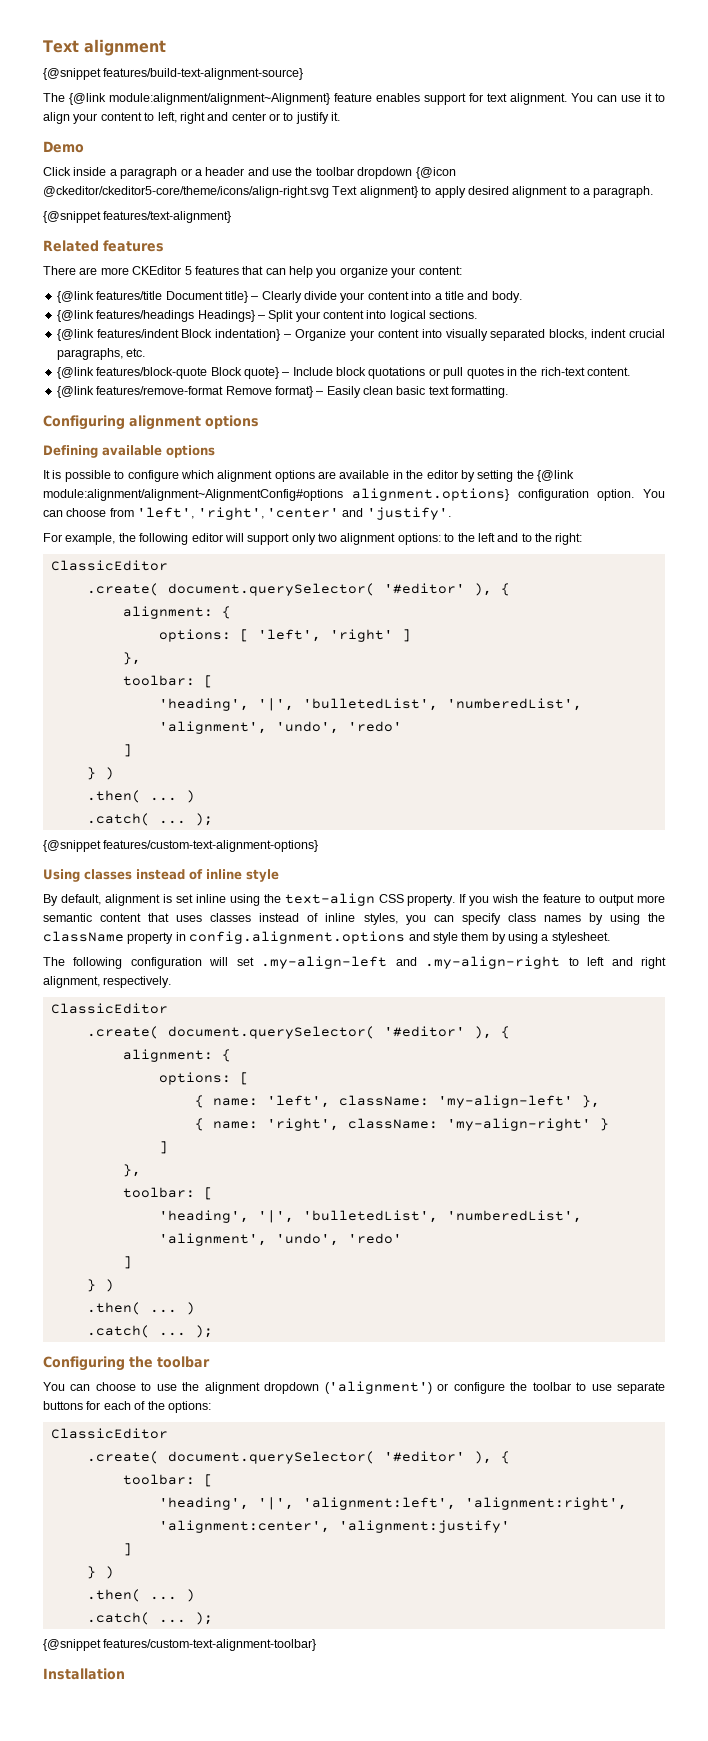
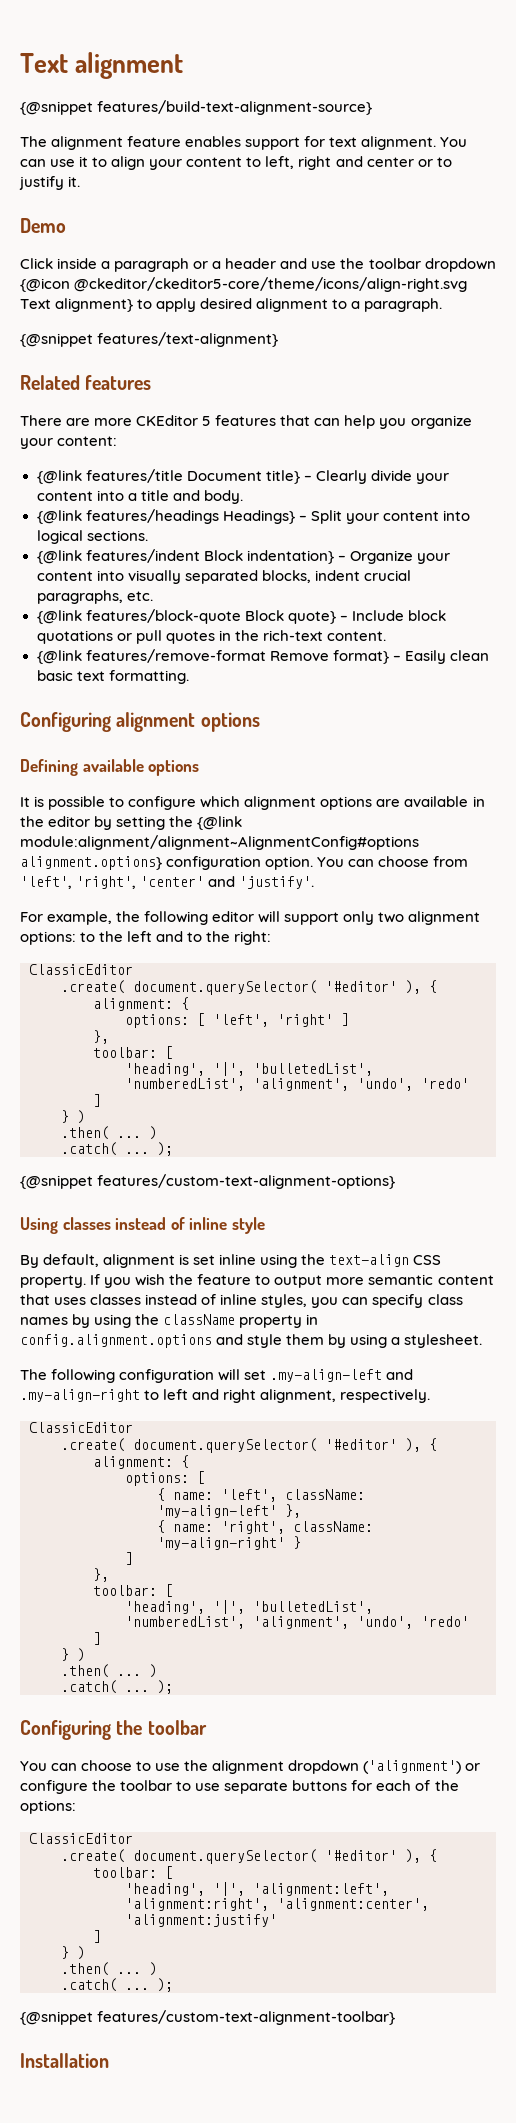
- The {@link module:alignment/alignment~Alignment} feature enables support for text alignment.
+ The alignment feature enables support for text alignment.

